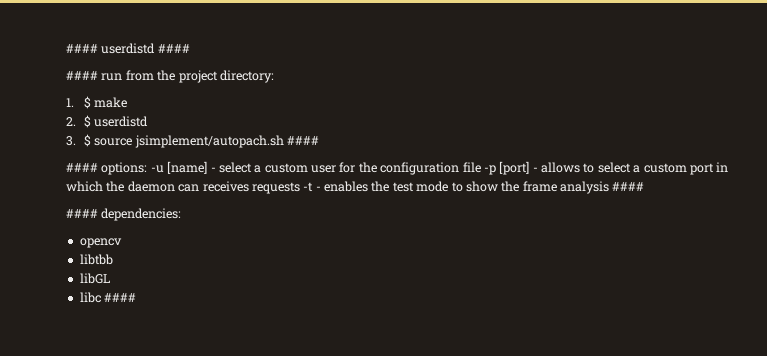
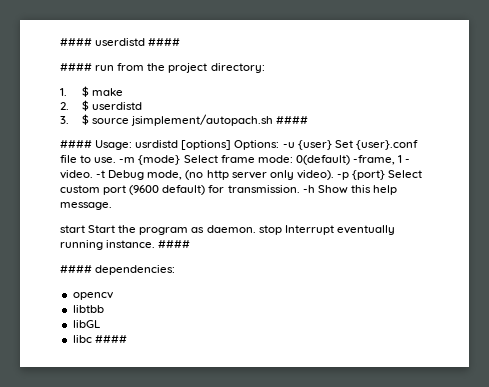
- #### options: -u [name] - select a custom user for the configuration file -p [port] - allows to select a custom port in which the daemon can receives requests -t - enables the test mode to show the frame analysis ####
+ #### Usage: usrdistd [options] Options: -u {user} Set {user}.conf file to use. -m {mode} Select frame mode: 0(default) -frame, 1 - video. -t Debug mode, (no http server only video). -p {port} Select custom port (9600 default) for transmission. -h Show this help message.
+ start Start the program as daemon. stop Interrupt eventually running instance. ####

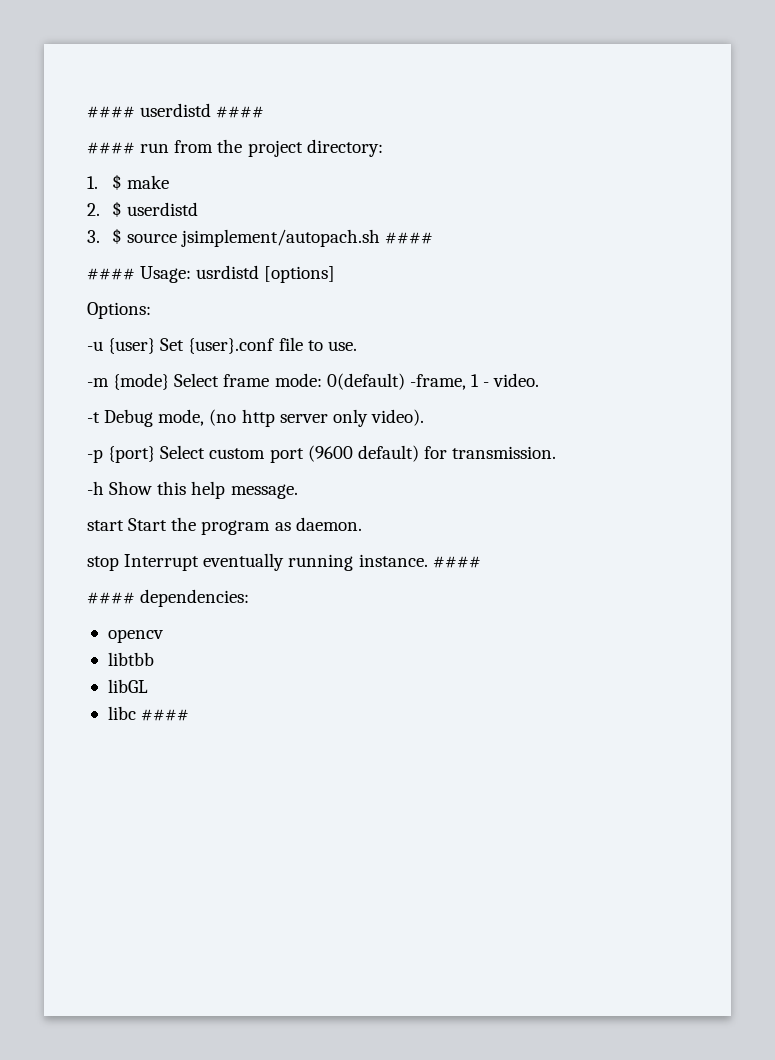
- #### Usage: usrdistd [options] Options: -u {user} Set {user}.conf file to use. -m {mode} Select frame mode: 0(default) -frame, 1 - video. -t Debug mode, (no http server only video). -p {port} Select custom port (9600 default) for transmission. -h Show this help message.
+ #### Usage: usrdistd [options]
+ Options:
+ -u {user} Set {user}.conf file to use.
+ -m {mode} Select frame mode: 0(default) -frame, 1 - video.
+ -t Debug mode, (no http server only video).
+ -p {port} Select custom port (9600 default) for transmission.
+ -h Show this help message.
- start Start the program as daemon. stop Interrupt eventually running instance.
+ start Start the program as daemon.
+ stop Interrupt eventually running instance.

